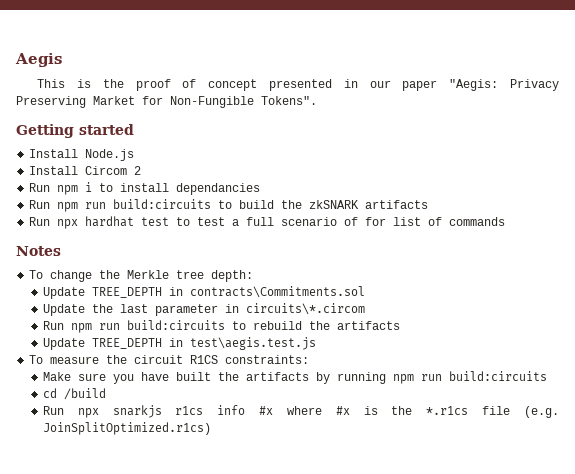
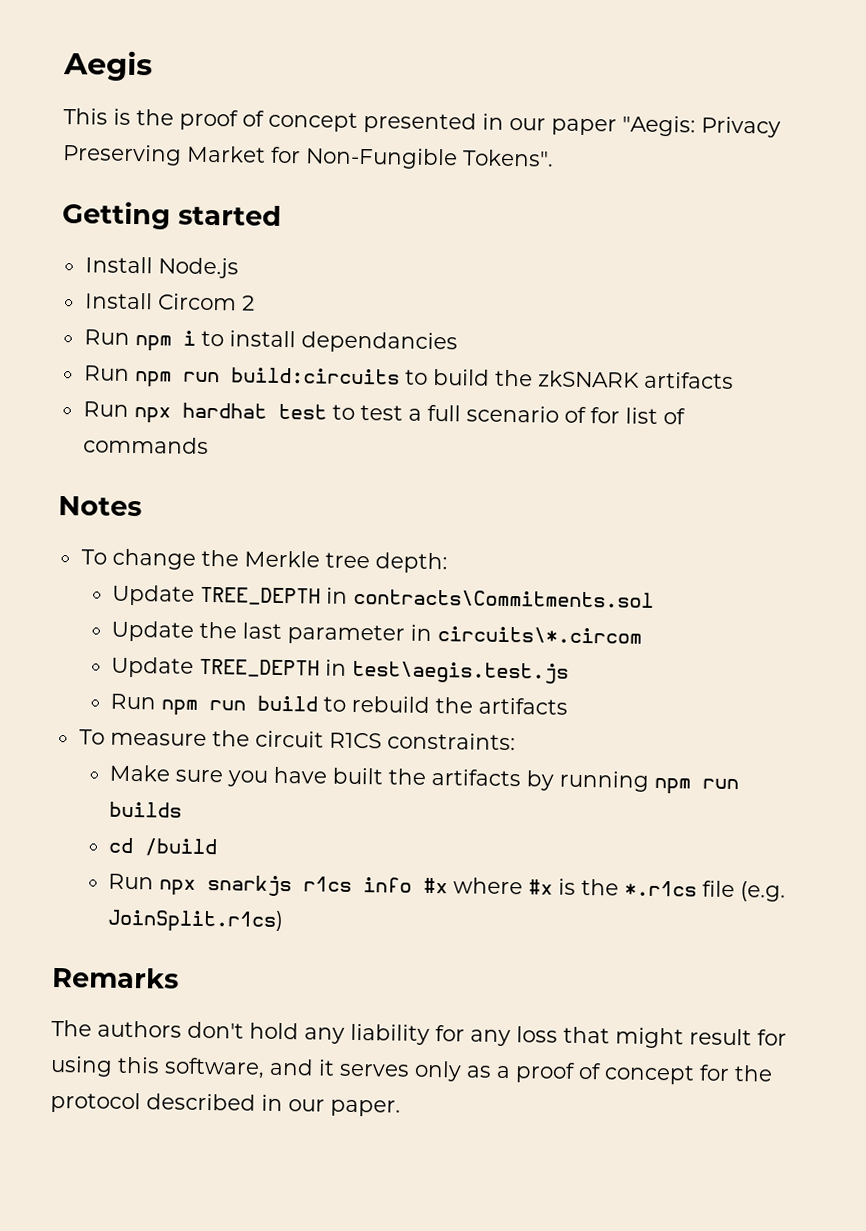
- Run npm run build:circuits to rebuild the artifacts
+ Update TREE_DEPTH in test\aegis.test.js
+ Run npm run build to rebuild the artifacts
- Update TREE_DEPTH in test\aegis.test.js
- Make sure you have built the artifacts by running npm run build:circuits
+ Make sure you have built the artifacts by running npm run builds
- Run npx snarkjs r1cs info #x where #x is the *.r1cs file (e.g. JoinSplitOptimized.r1cs)
+ Run npx snarkjs r1cs info #x where #x is the *.r1cs file (e.g. JoinSplit.r1cs)
+ Remarks
+ The authors don't hold any liability for any loss that might result for using this software, and it serves only as a proof of concept for the protocol described in our paper.

